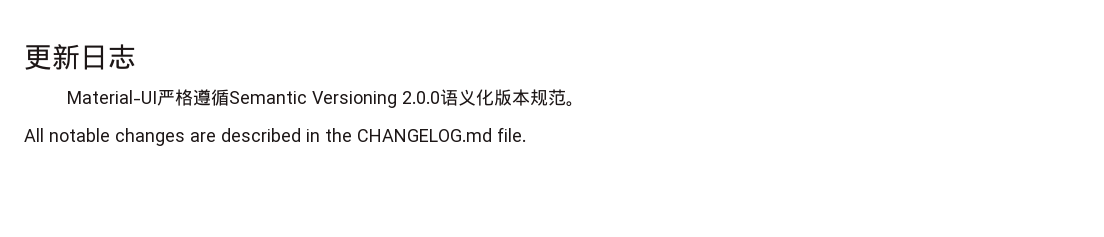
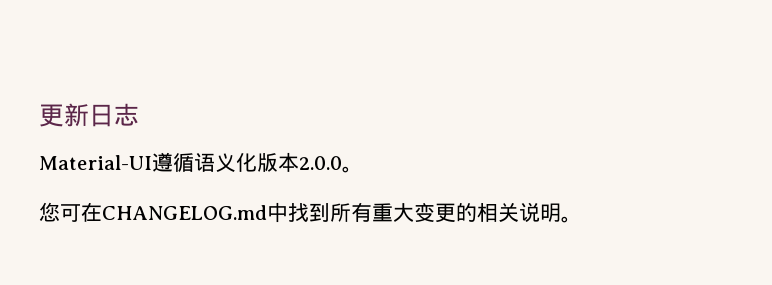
- Material-UI严格遵循Semantic Versioning 2.0.0语义化版本规范。
+ Material-UI遵循语义化版本2.0.0。
- All notable changes are described in the CHANGELOG.md file.
+ 您可在CHANGELOG.md中找到所有重大变更的相关说明。

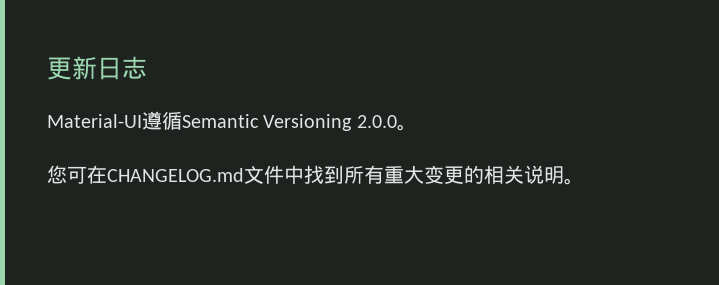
- Material-UI遵循语义化版本2.0.0。
+ Material-UI遵循Semantic Versioning 2.0.0。
- 您可在CHANGELOG.md中找到所有重大变更的相关说明。
+ 您可在CHANGELOG.md文件中找到所有重大变更的相关说明。

